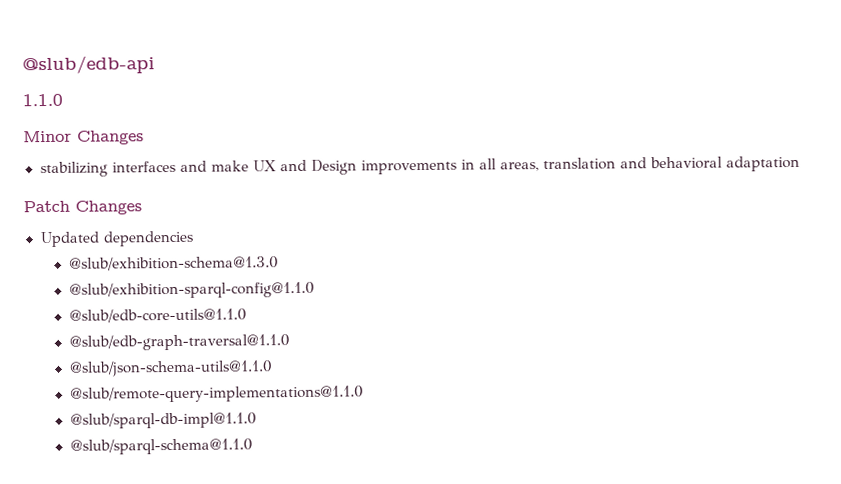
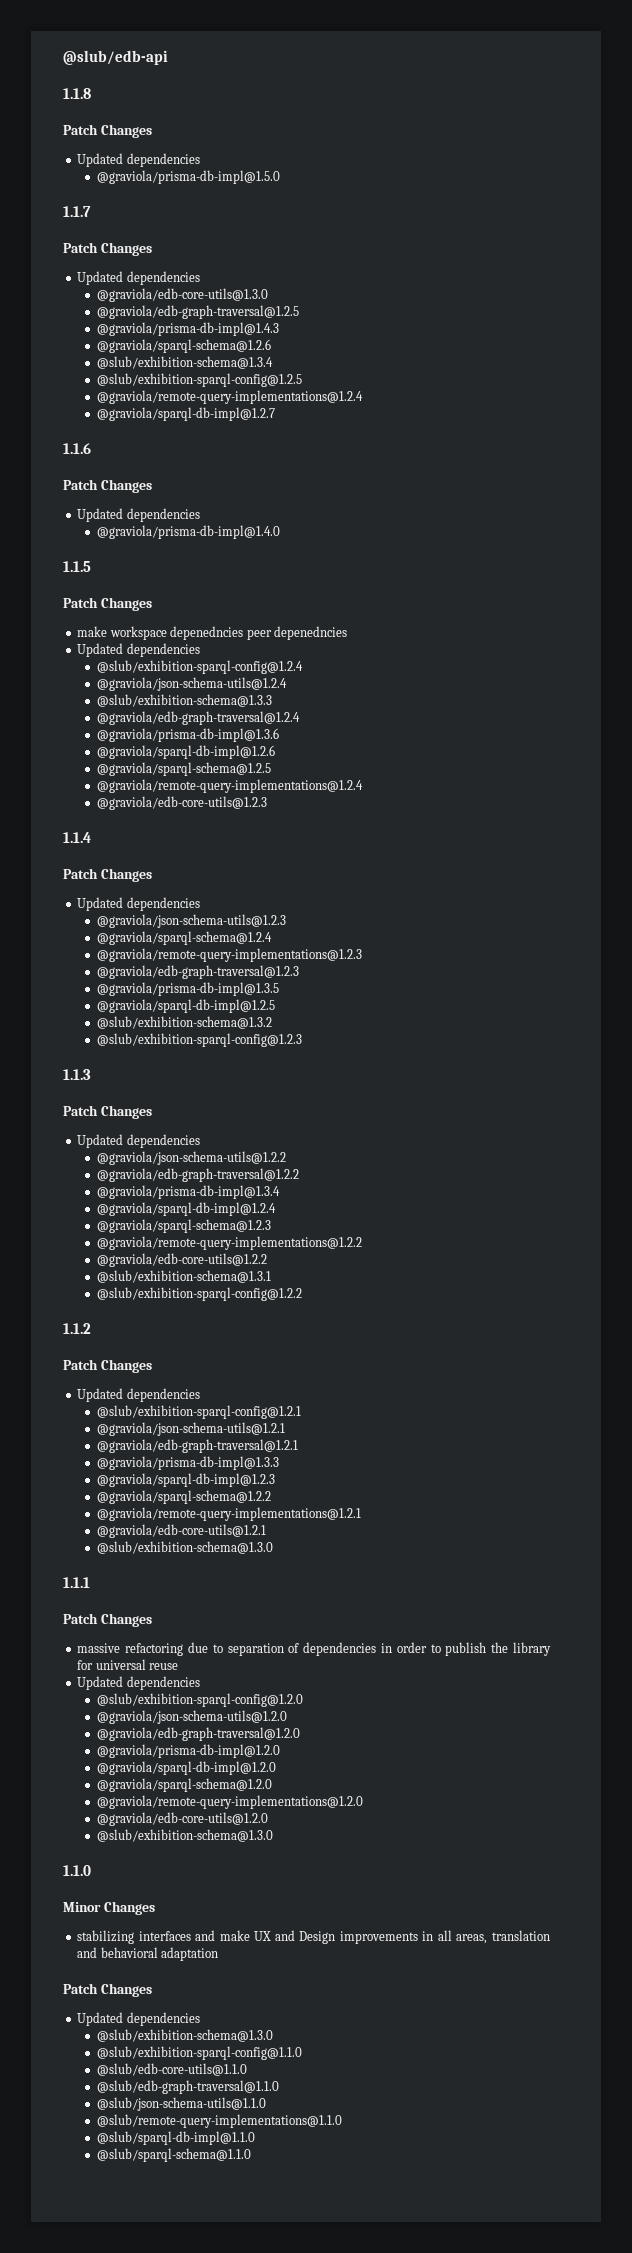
+ 1.1.8
+ Patch Changes
+ Updated dependencies
+ @graviola/prisma-db-impl@1.5.0
+ 1.1.7
+ Patch Changes
+ Updated dependencies
+ @graviola/edb-core-utils@1.3.0
+ @graviola/edb-graph-traversal@1.2.5
+ @graviola/prisma-db-impl@1.4.3
+ @graviola/sparql-schema@1.2.6
+ @slub/exhibition-schema@1.3.4
+ @slub/exhibition-sparql-config@1.2.5
+ @graviola/remote-query-implementations@1.2.4
+ @graviola/sparql-db-impl@1.2.7
+ 1.1.6
+ Patch Changes
+ Updated dependencies
+ @graviola/prisma-db-impl@1.4.0
+ 1.1.5
+ Patch Changes
+ make workspace depenedncies peer depenedncies
+ Updated dependencies
+ @slub/exhibition-sparql-config@1.2.4
+ @graviola/json-schema-utils@1.2.4
+ @slub/exhibition-schema@1.3.3
+ @graviola/edb-graph-traversal@1.2.4
+ @graviola/prisma-db-impl@1.3.6
+ @graviola/sparql-db-impl@1.2.6
+ @graviola/sparql-schema@1.2.5
+ @graviola/remote-query-implementations@1.2.4
+ @graviola/edb-core-utils@1.2.3
+ 1.1.4
+ Patch Changes
+ Updated dependencies
+ @graviola/json-schema-utils@1.2.3
+ @graviola/sparql-schema@1.2.4
+ @graviola/remote-query-implementations@1.2.3
+ @graviola/edb-graph-traversal@1.2.3
+ @graviola/prisma-db-impl@1.3.5
+ @graviola/sparql-db-impl@1.2.5
+ @slub/exhibition-schema@1.3.2
+ @slub/exhibition-sparql-config@1.2.3
+ 1.1.3
+ Patch Changes
+ Updated dependencies
+ @graviola/json-schema-utils@1.2.2
+ @graviola/edb-graph-traversal@1.2.2
+ @graviola/prisma-db-impl@1.3.4
+ @graviola/sparql-db-impl@1.2.4
+ @graviola/sparql-schema@1.2.3
+ @graviola/remote-query-implementations@1.2.2
+ @graviola/edb-core-utils@1.2.2
+ @slub/exhibition-schema@1.3.1
+ @slub/exhibition-sparql-config@1.2.2
+ 1.1.2
+ Patch Changes
+ Updated dependencies
+ @slub/exhibition-sparql-config@1.2.1
+ @graviola/json-schema-utils@1.2.1
+ @graviola/edb-graph-traversal@1.2.1
+ @graviola/prisma-db-impl@1.3.3
+ @graviola/sparql-db-impl@1.2.3
+ @graviola/sparql-schema@1.2.2
+ @graviola/remote-query-implementations@1.2.1
+ @graviola/edb-core-utils@1.2.1
+ @slub/exhibition-schema@1.3.0
+ 1.1.1
+ Patch Changes
+ massive refactoring due to separation of dependencies in order to publish the library for universal reuse
+ Updated dependencies
+ @slub/exhibition-sparql-config@1.2.0
+ @graviola/json-schema-utils@1.2.0
+ @graviola/edb-graph-traversal@1.2.0
+ @graviola/prisma-db-impl@1.2.0
+ @graviola/sparql-db-impl@1.2.0
+ @graviola/sparql-schema@1.2.0
+ @graviola/remote-query-implementations@1.2.0
+ @graviola/edb-core-utils@1.2.0
+ @slub/exhibition-schema@1.3.0

